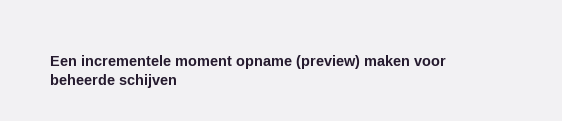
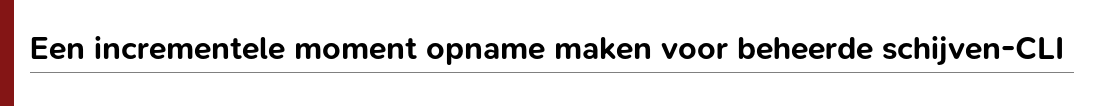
- Een incrementele moment opname (preview) maken voor beheerde schijven
+ Een incrementele moment opname maken voor beheerde schijven-CLI

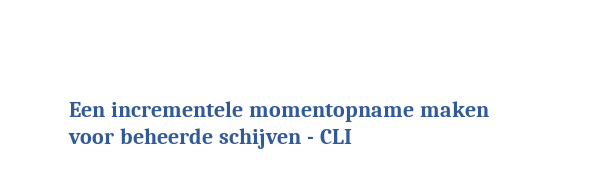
- Een incrementele moment opname maken voor beheerde schijven-CLI
+ Een incrementele momentopname maken voor beheerde schijven - CLI

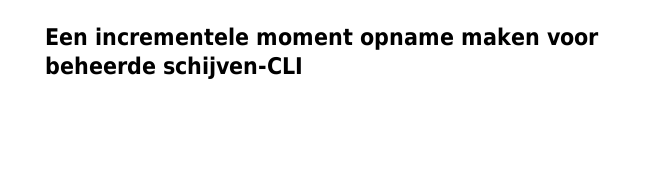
- Een incrementele momentopname maken voor beheerde schijven - CLI
+ Een incrementele moment opname maken voor beheerde schijven-CLI

